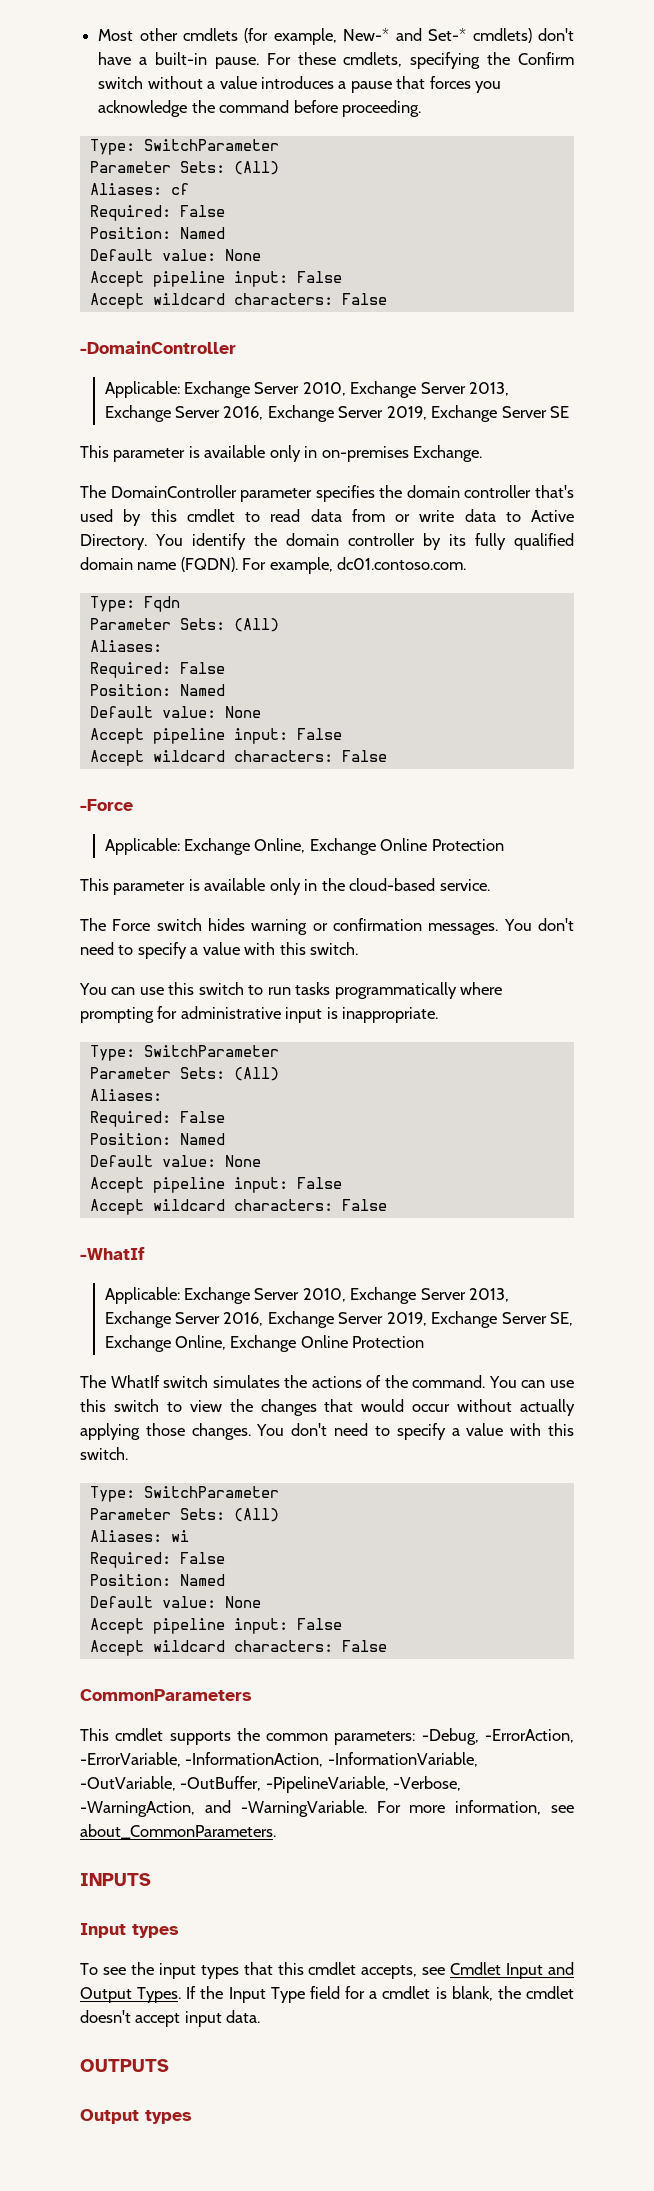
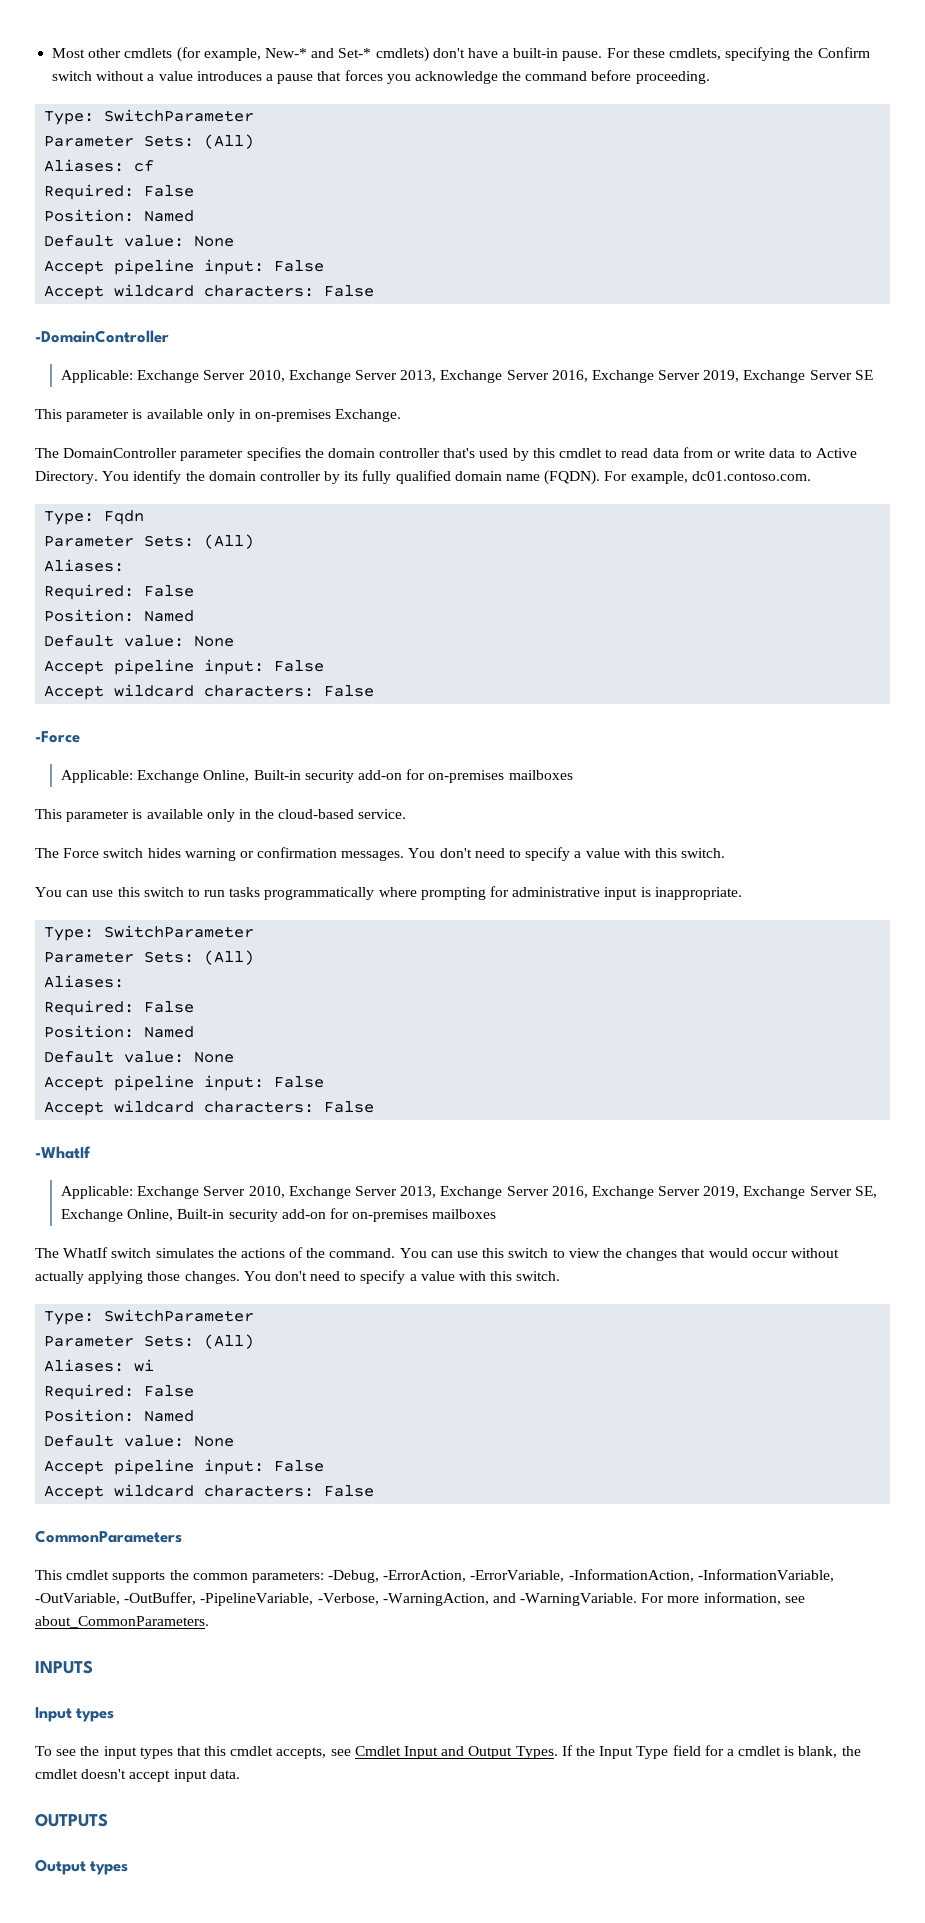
- Applicable: Exchange Online, Exchange Online Protection
+ Applicable: Exchange Online, Built-in security add-on for on-premises mailboxes
- Applicable: Exchange Server 2010, Exchange Server 2013, Exchange Server 2016, Exchange Server 2019, Exchange Server SE, Exchange Online, Exchange Online Protection
+ Applicable: Exchange Server 2010, Exchange Server 2013, Exchange Server 2016, Exchange Server 2019, Exchange Server SE, Exchange Online, Built-in security add-on for on-premises mailboxes

